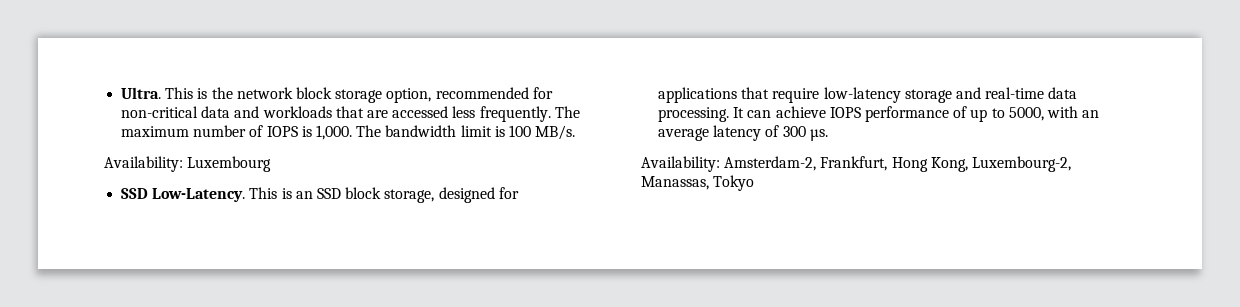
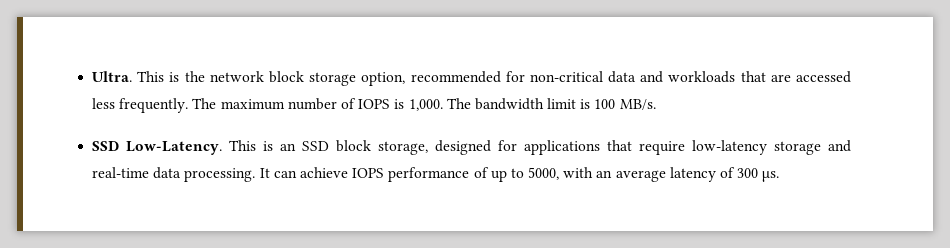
- Availability: Luxembourg
- Availability: Amsterdam-2, Frankfurt, Hong Kong, Luxembourg-2, Manassas, Tokyo

